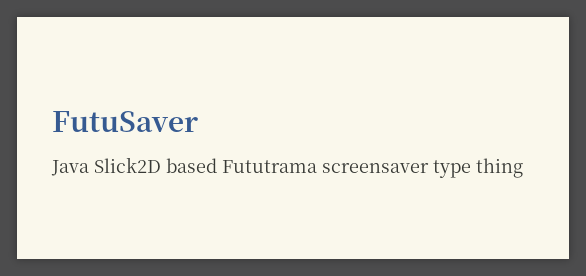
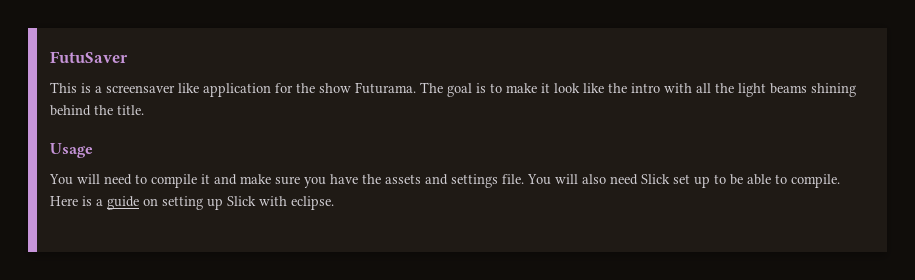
- Java Slick2D based Fututrama screensaver type thing
+ This is a screensaver like application for the show Futurama. The goal is to make it look like the intro with all the light beams shining behind the title.
+ Usage
+ You will need to compile it and make sure you have the assets and settings file. You will also need Slick set up to be able to compile. Here is a guide on setting up Slick with eclipse.

